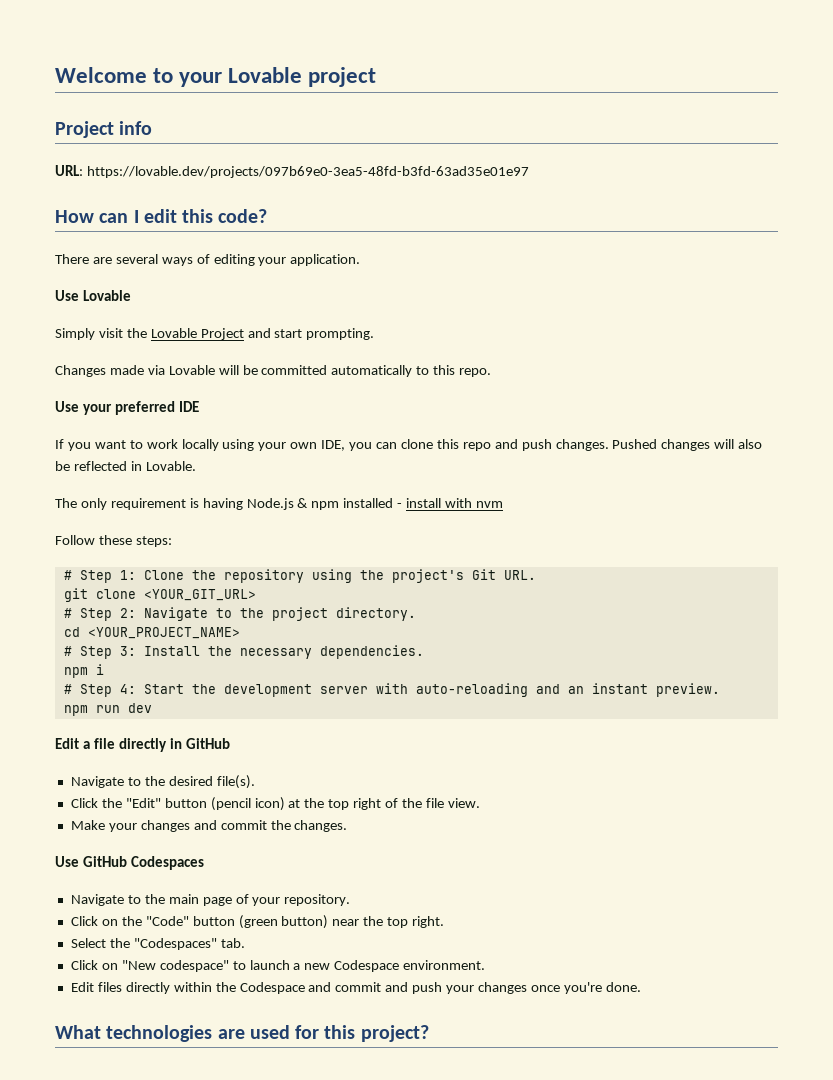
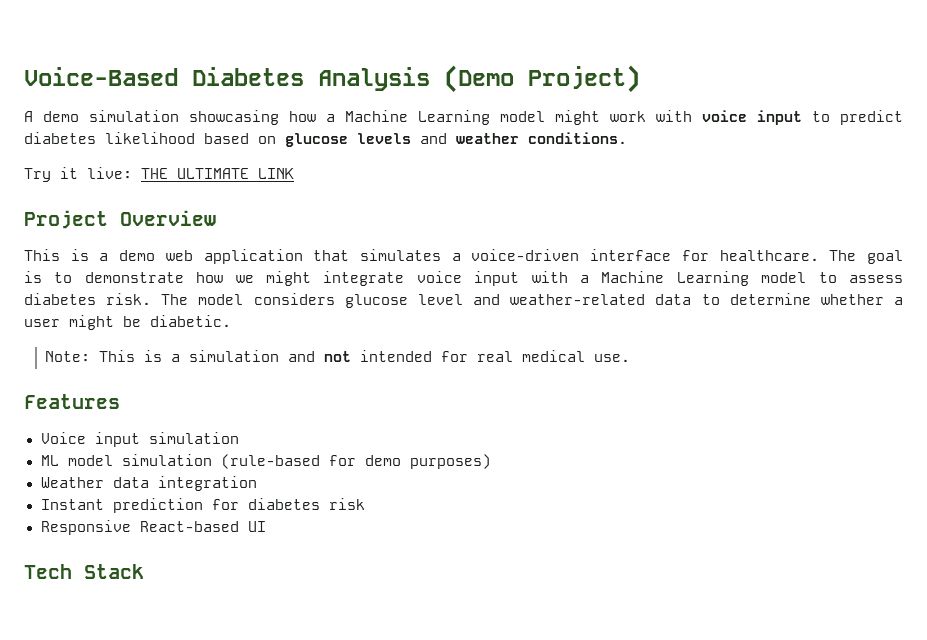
- Welcome to your Lovable project
- Project info
- URL: https://lovable.dev/projects/097b69e0-3ea5-48fd-b3fd-63ad35e01e97
- How can I edit this code?
- There are several ways of editing your application.
- Use Lovable
- Simply visit the Lovable Project and start prompting.
- Changes made via Lovable will be committed automatically to this repo.
- Use your preferred IDE
- If you want to work locally using your own IDE, you can clone this repo and push changes. Pushed changes will also be reflected in Lovable.
- The only requirement is having Node.js & npm installed - install with nvm
- Follow these steps:
- # Step 1: Clone the repository using the project's Git URL.
- git clone <YOUR_GIT_URL>
- # Step 2: Navigate to the project directory.
- cd <YOUR_PROJECT_NAME>
- # Step 3: Install the necessary dependencies.
- npm i
- # Step 4: Start the development server with auto-reloading and an instant preview.
- npm run dev
- Edit a file directly in GitHub
- Navigate to the desired file(s).
- Click the "Edit" button (pencil icon) at the top right of the file view.
- Make your changes and commit the changes.
- Use GitHub Codespaces
- Navigate to the main page of your repository.
- Click on the "Code" button (green button) near the top right.
- Select the "Codespaces" tab.
- Click on "New codespace" to launch a new Codespace environment.
- Edit files directly within the Codespace and commit and push your changes once you're done.
- What technologies are used for this project?
+ Voice-Based Diabetes Analysis (Demo Project)
+ A demo simulation showcasing how a Machine Learning model might work with voice input to predict diabetes likelihood based on glucose levels and weather conditions.
+ Try it live: THE ULTIMATE LINK
+ Project Overview
+ This is a demo web application that simulates a voice-driven interface for healthcare. The goal is to demonstrate how we might integrate voice input with a Machine Learning model to assess diabetes risk. The model considers glucose level and weather-related data to determine whether a user might be diabetic.
+ Note: This is a simulation and not intended for real medical use.
+ Features
+ Voice input simulation
+ ML model simulation (rule-based for demo purposes)
+ Weather data integration
+ Instant prediction for diabetes risk
+ Responsive React-based UI
+ Tech Stack

